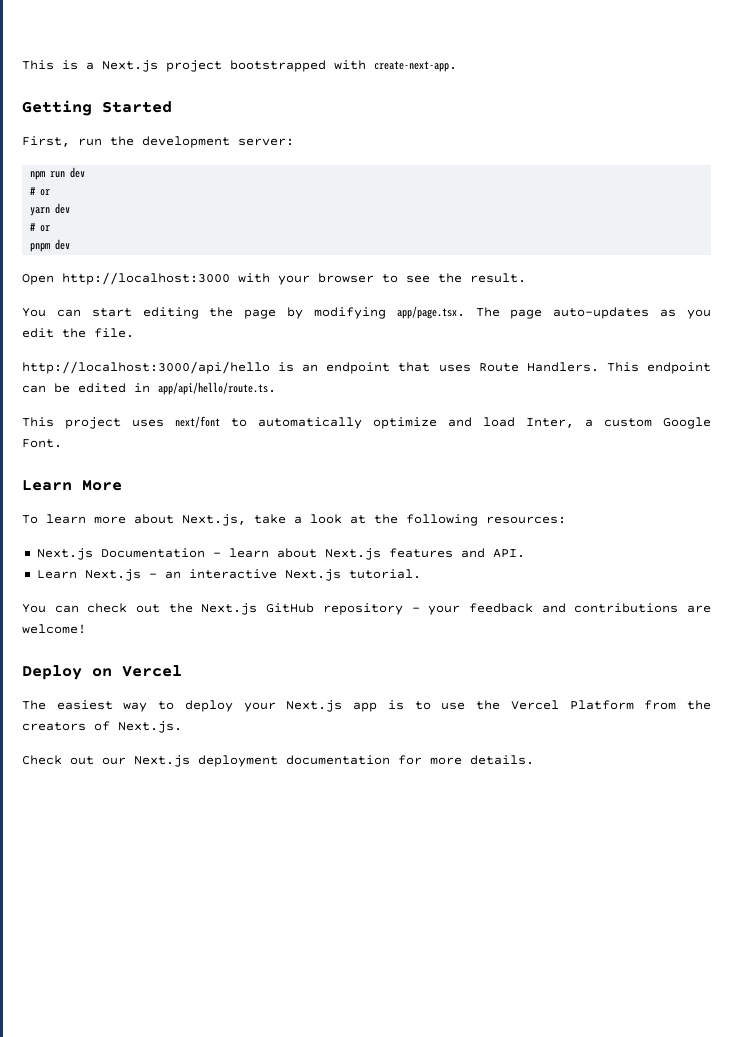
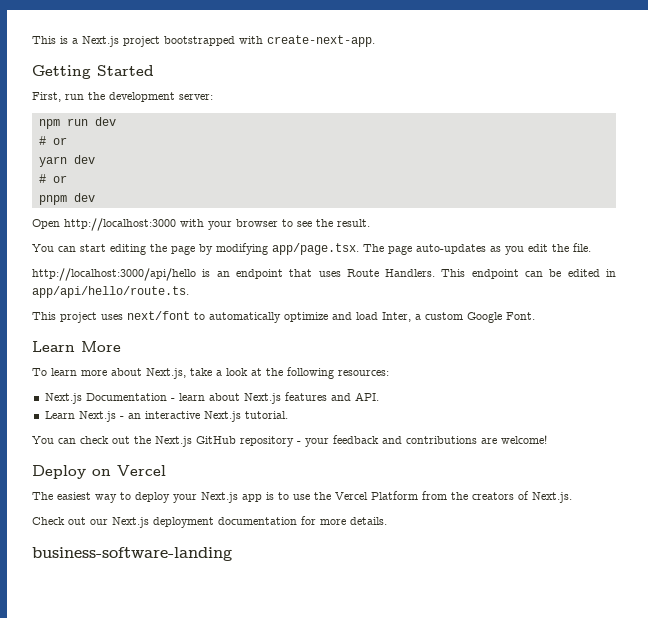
+ business-software-landing

